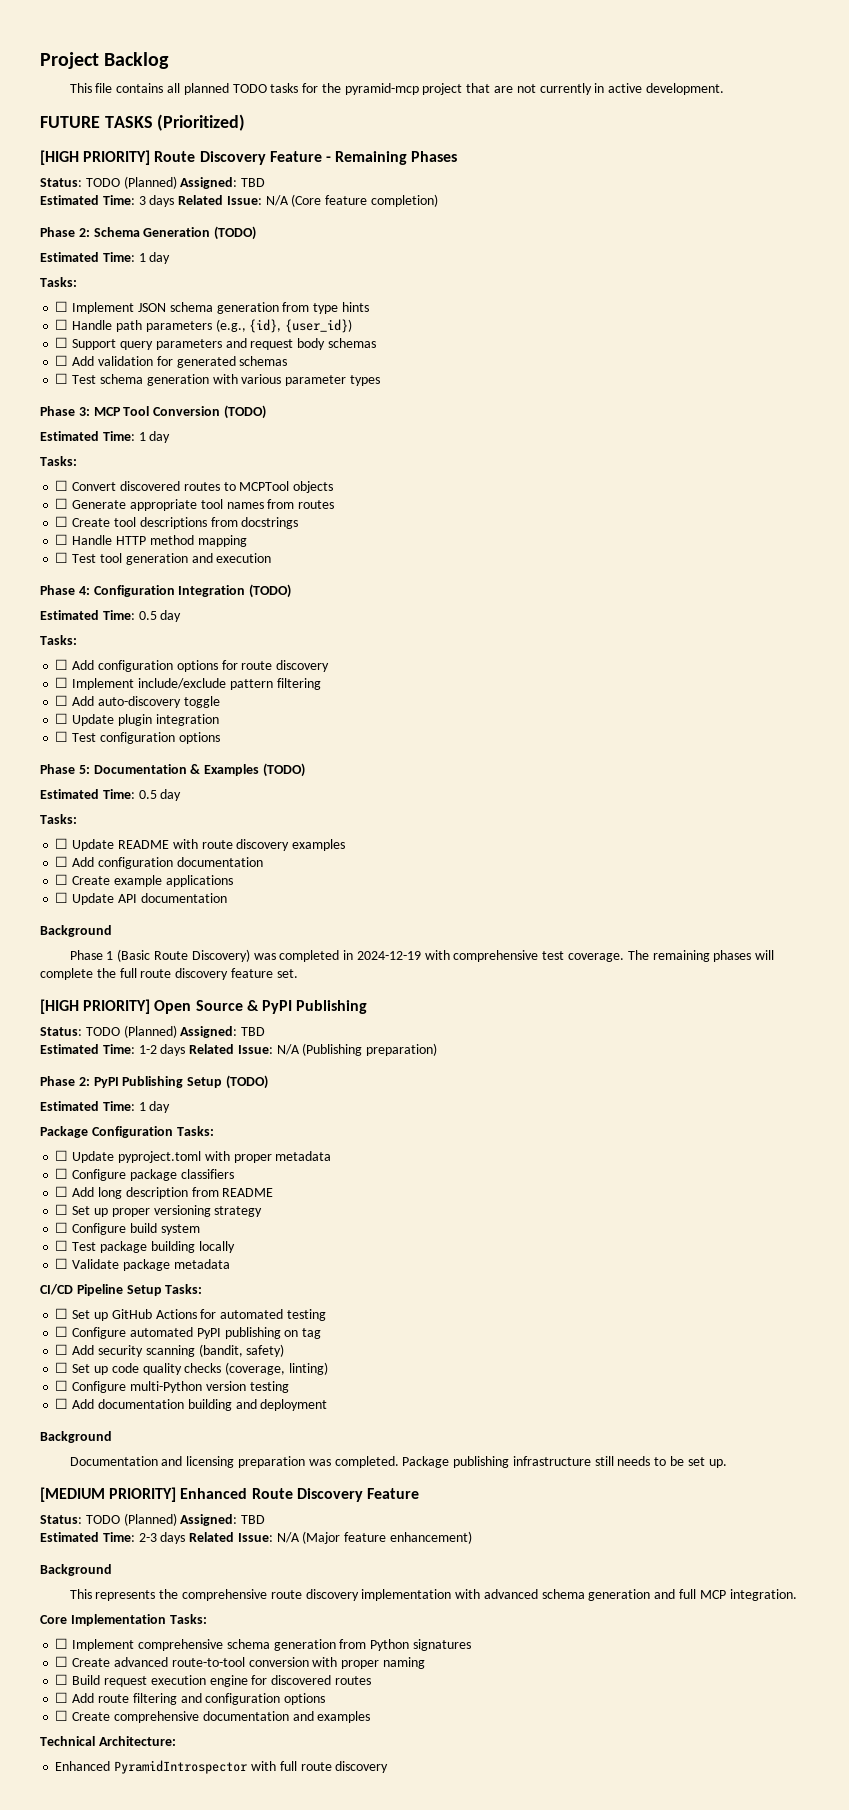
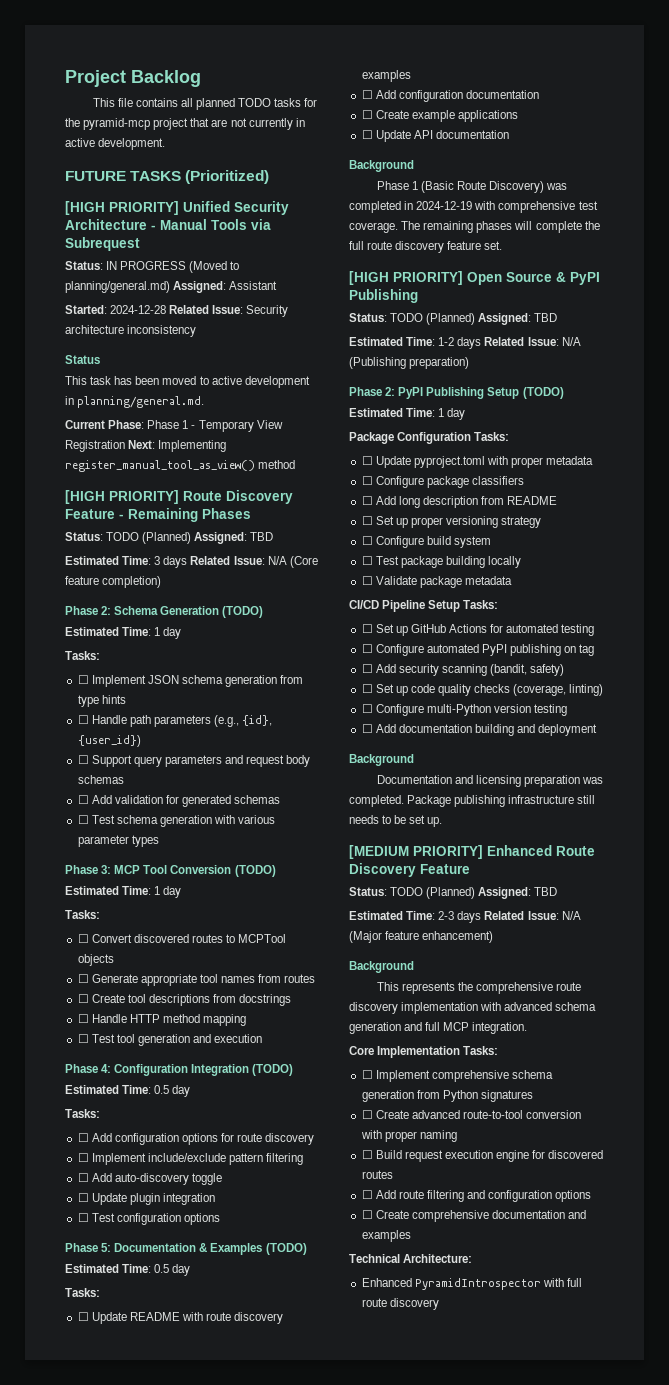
+ [HIGH PRIORITY] Unified Security Architecture - Manual Tools via Subrequest
+ Status: IN PROGRESS (Moved to planning/general.md) Assigned: Assistant
+ Started: 2024-12-28 Related Issue: Security architecture inconsistency
+ Status
+ This task has been moved to active development in planning/general.md.
+ Current Phase: Phase 1 - Temporary View Registration Next: Implementing register_manual_tool_as_view() method

